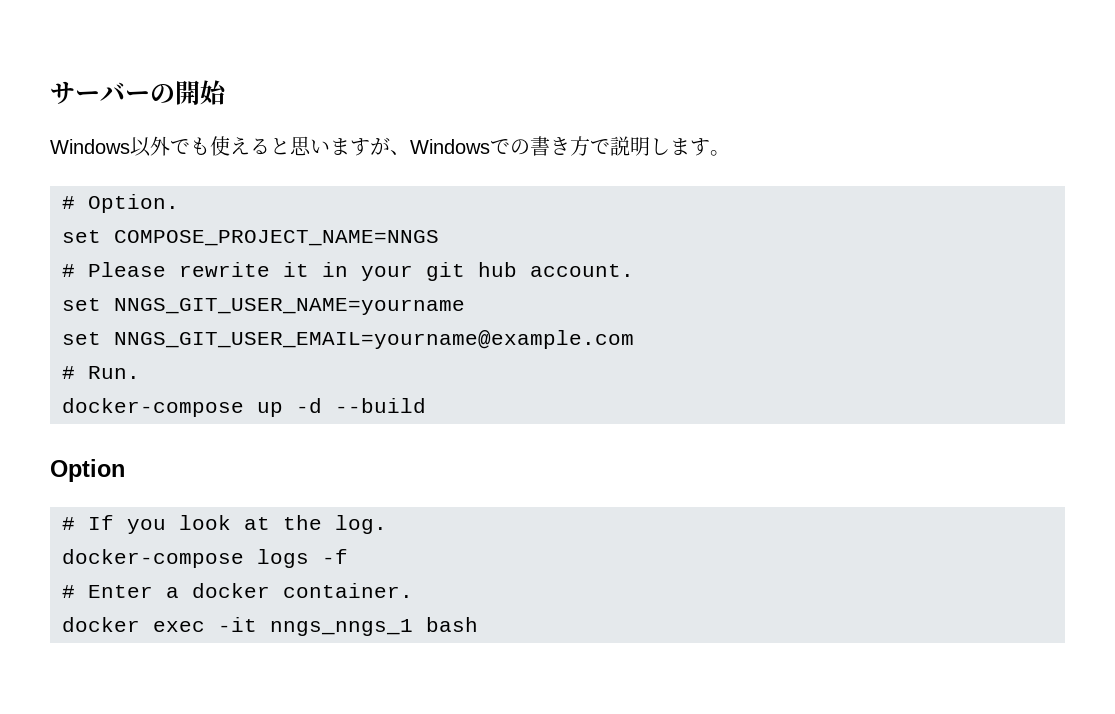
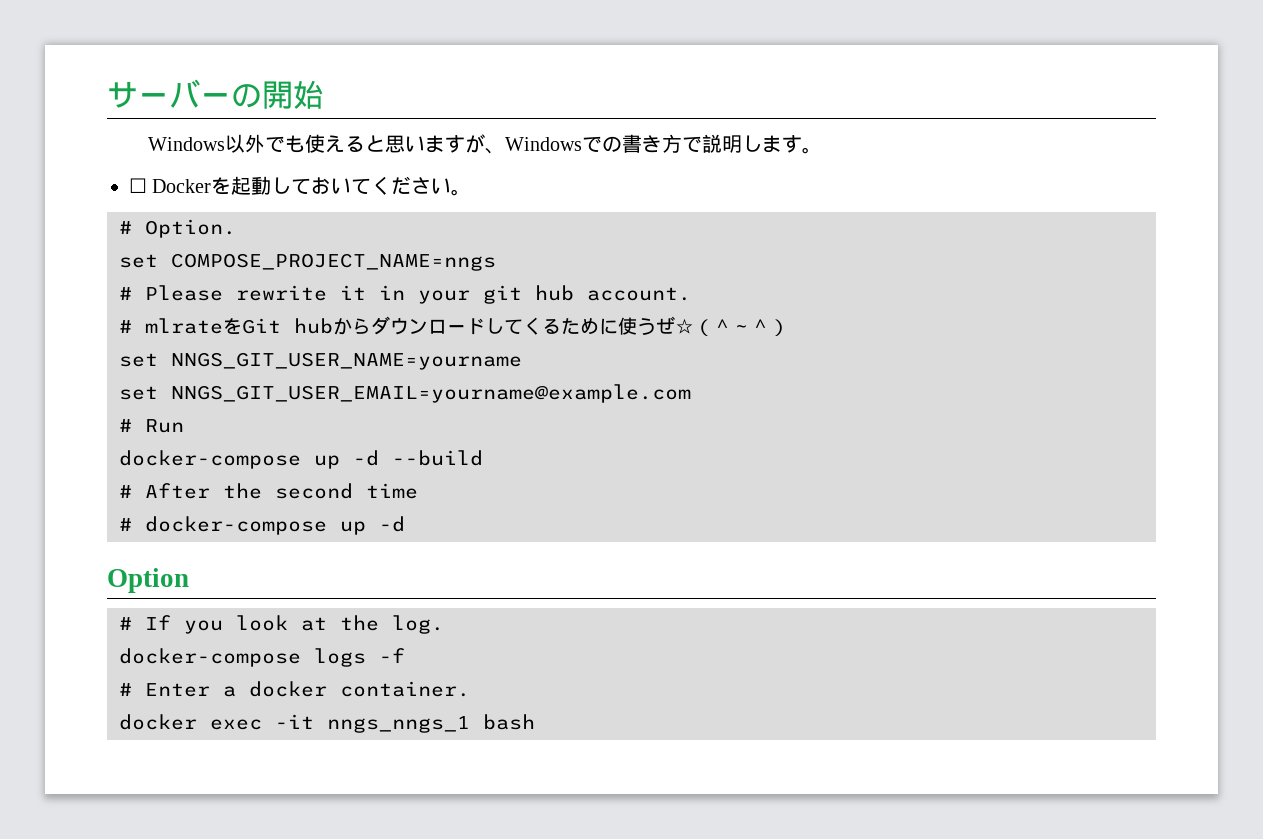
+ ☐ Dockerを起動しておいてください。
- set COMPOSE_PROJECT_NAME=NNGS
+ set COMPOSE_PROJECT_NAME=nngs
+ # mlrateをGit hubからダウンロードしてくるために使うぜ☆（＾～＾）
- # Run.
+ # Run
+ # After the second time
+ # docker-compose up -d

